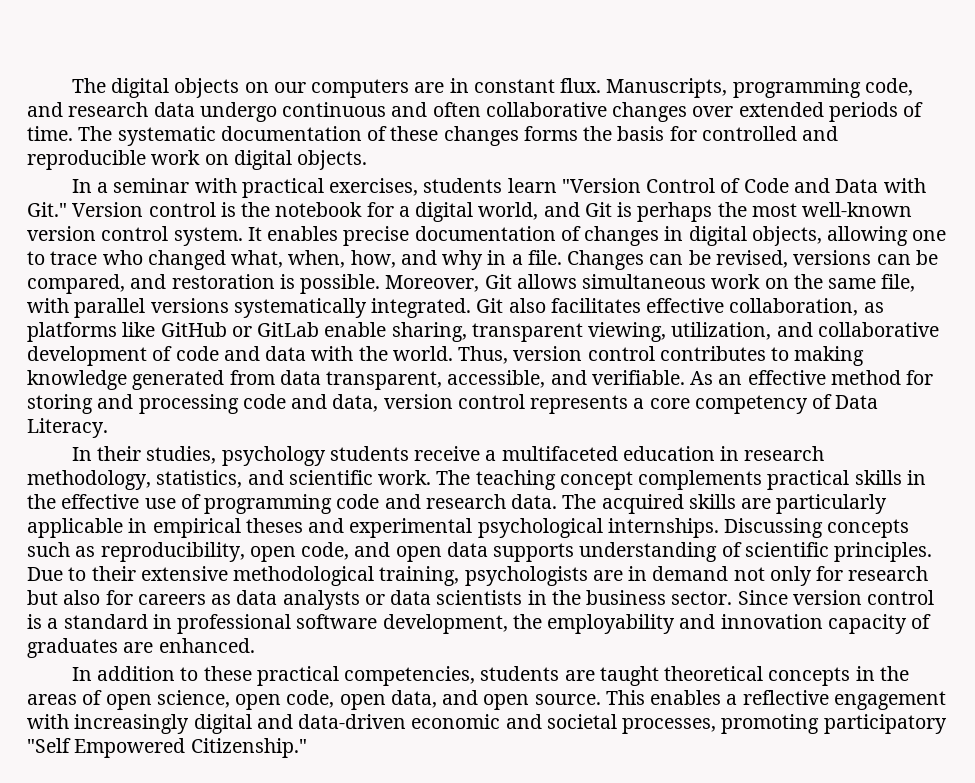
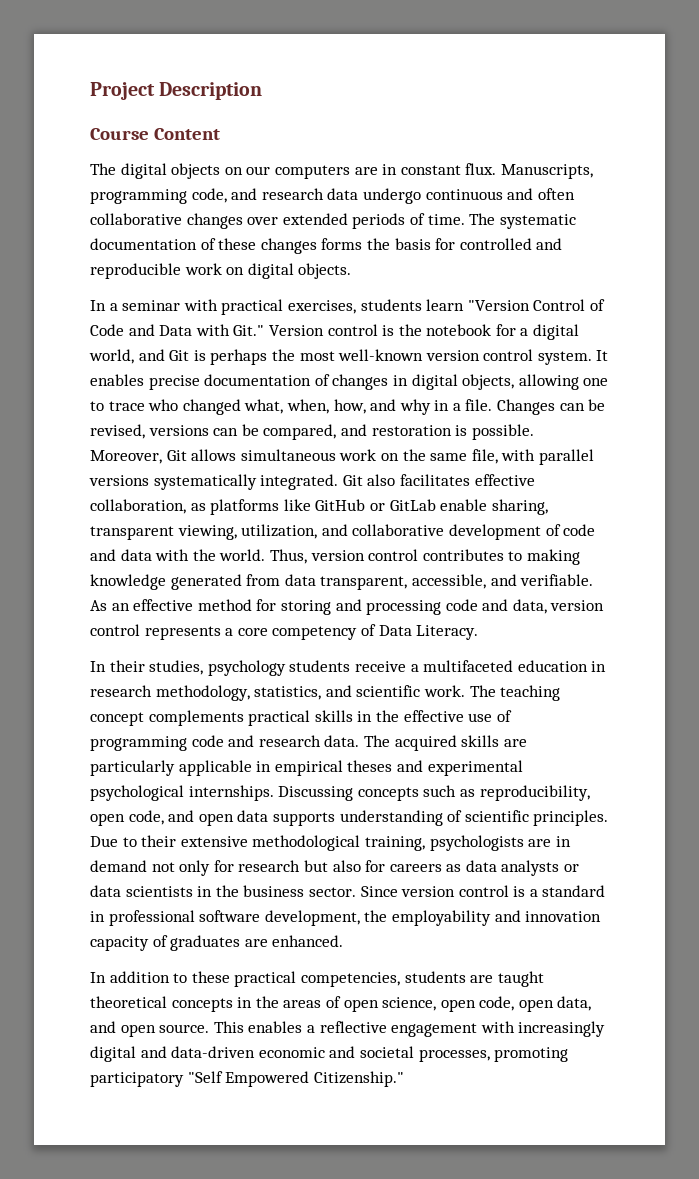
+ Project Description
+ Course Content

